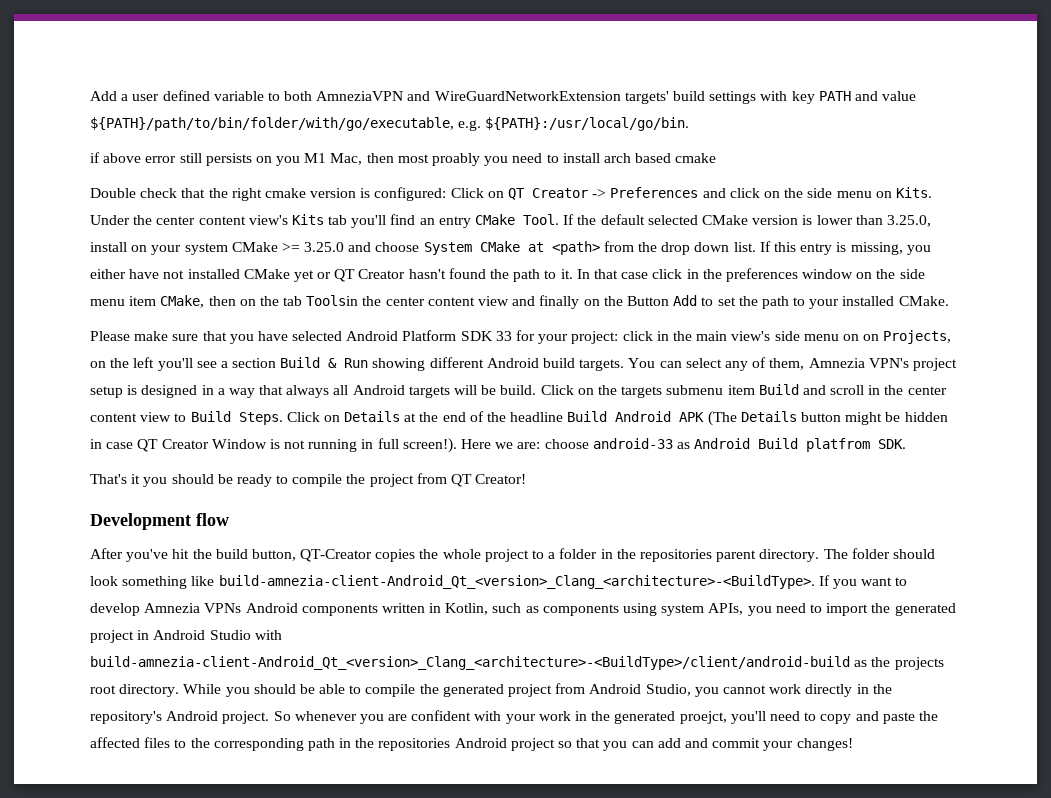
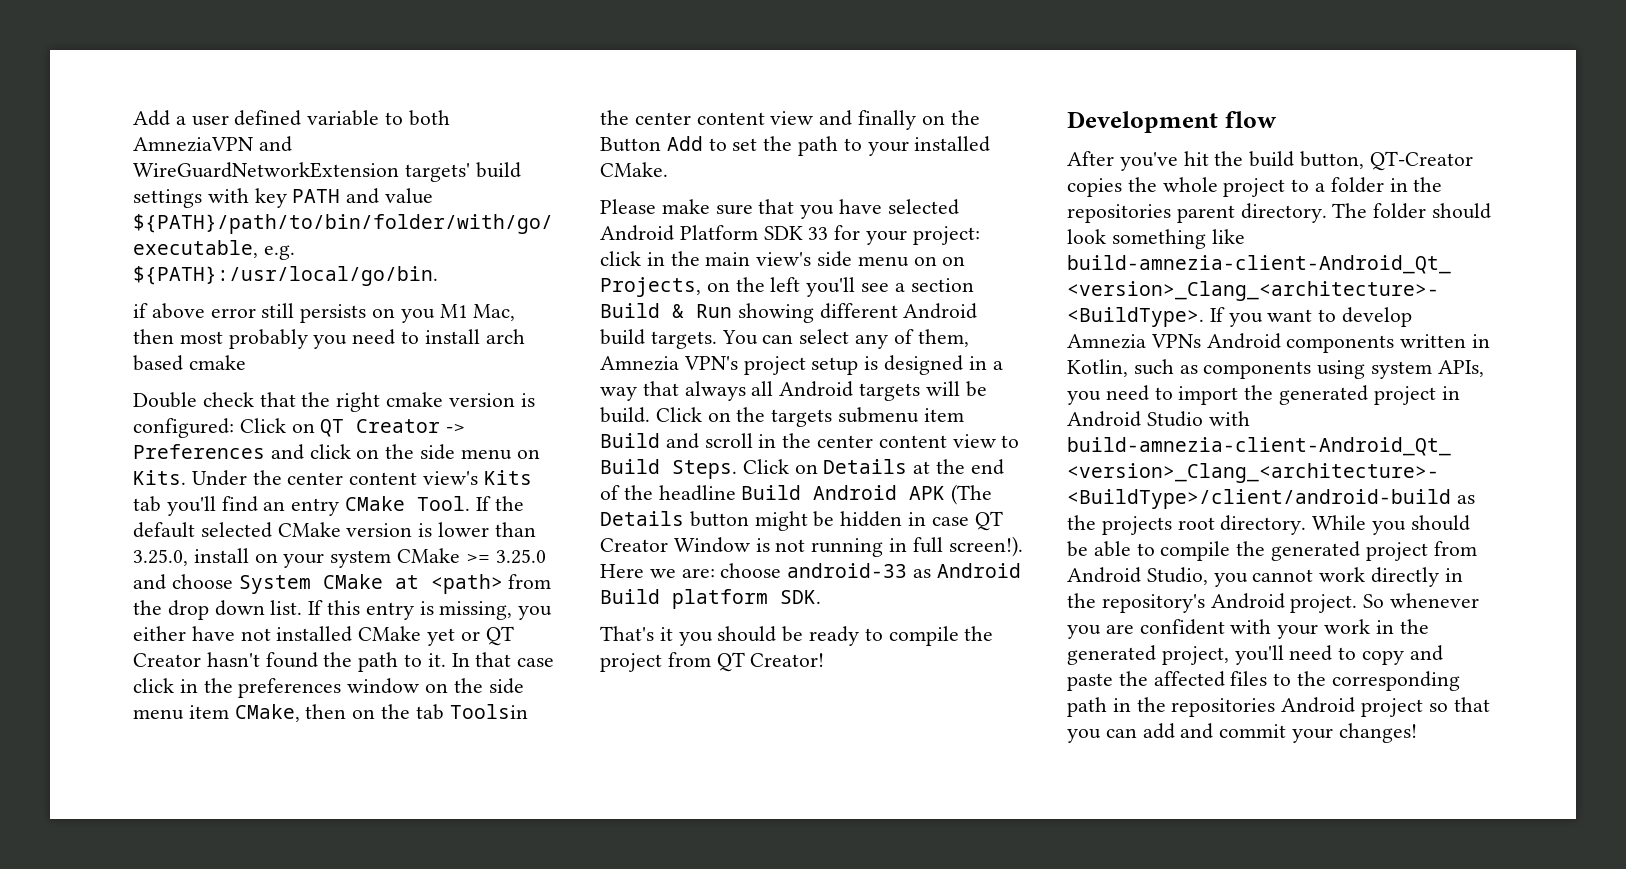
- if above error still persists on you M1 Mac, then most proably you need to install arch based cmake
+ if above error still persists on you M1 Mac, then most probably you need to install arch based cmake
- Here we are: choose android-33 as Android Build platfrom SDK.
+ Here we are: choose android-33 as Android Build platform SDK.
- So whenever you are confident with your work in the generated proejct, you'll need to copy and paste the affected files to the corresponding path in the repositories Android project so that you can add and commit your changes!
+ So whenever you are confident with your work in the generated project, you'll need to copy and paste the affected files to the corresponding path in the repositories Android project so that you can add and commit your changes!

